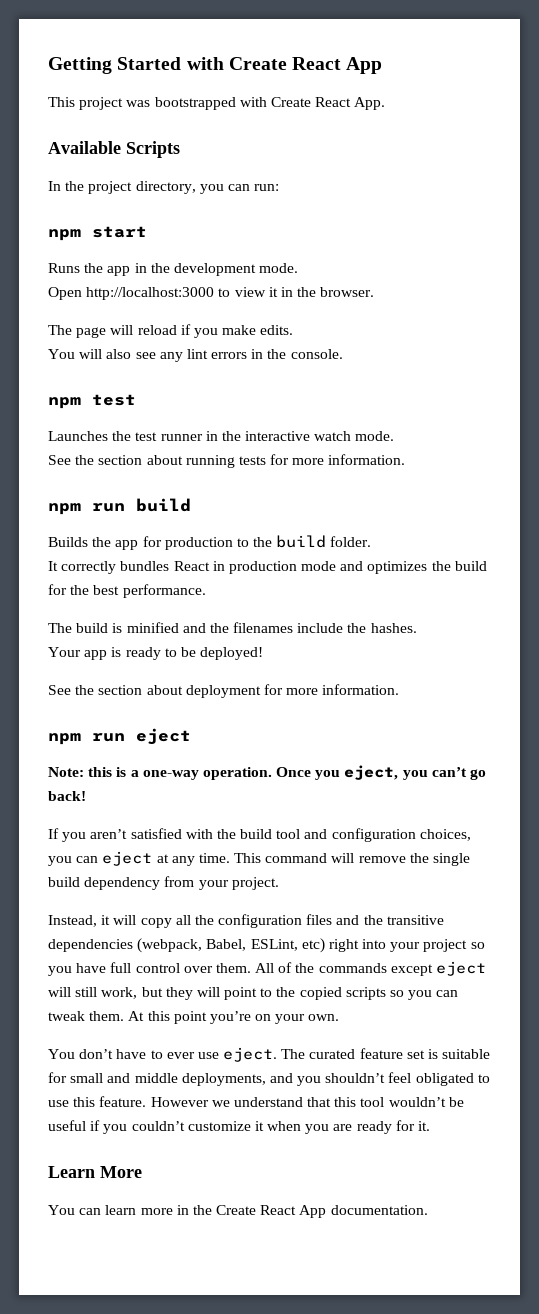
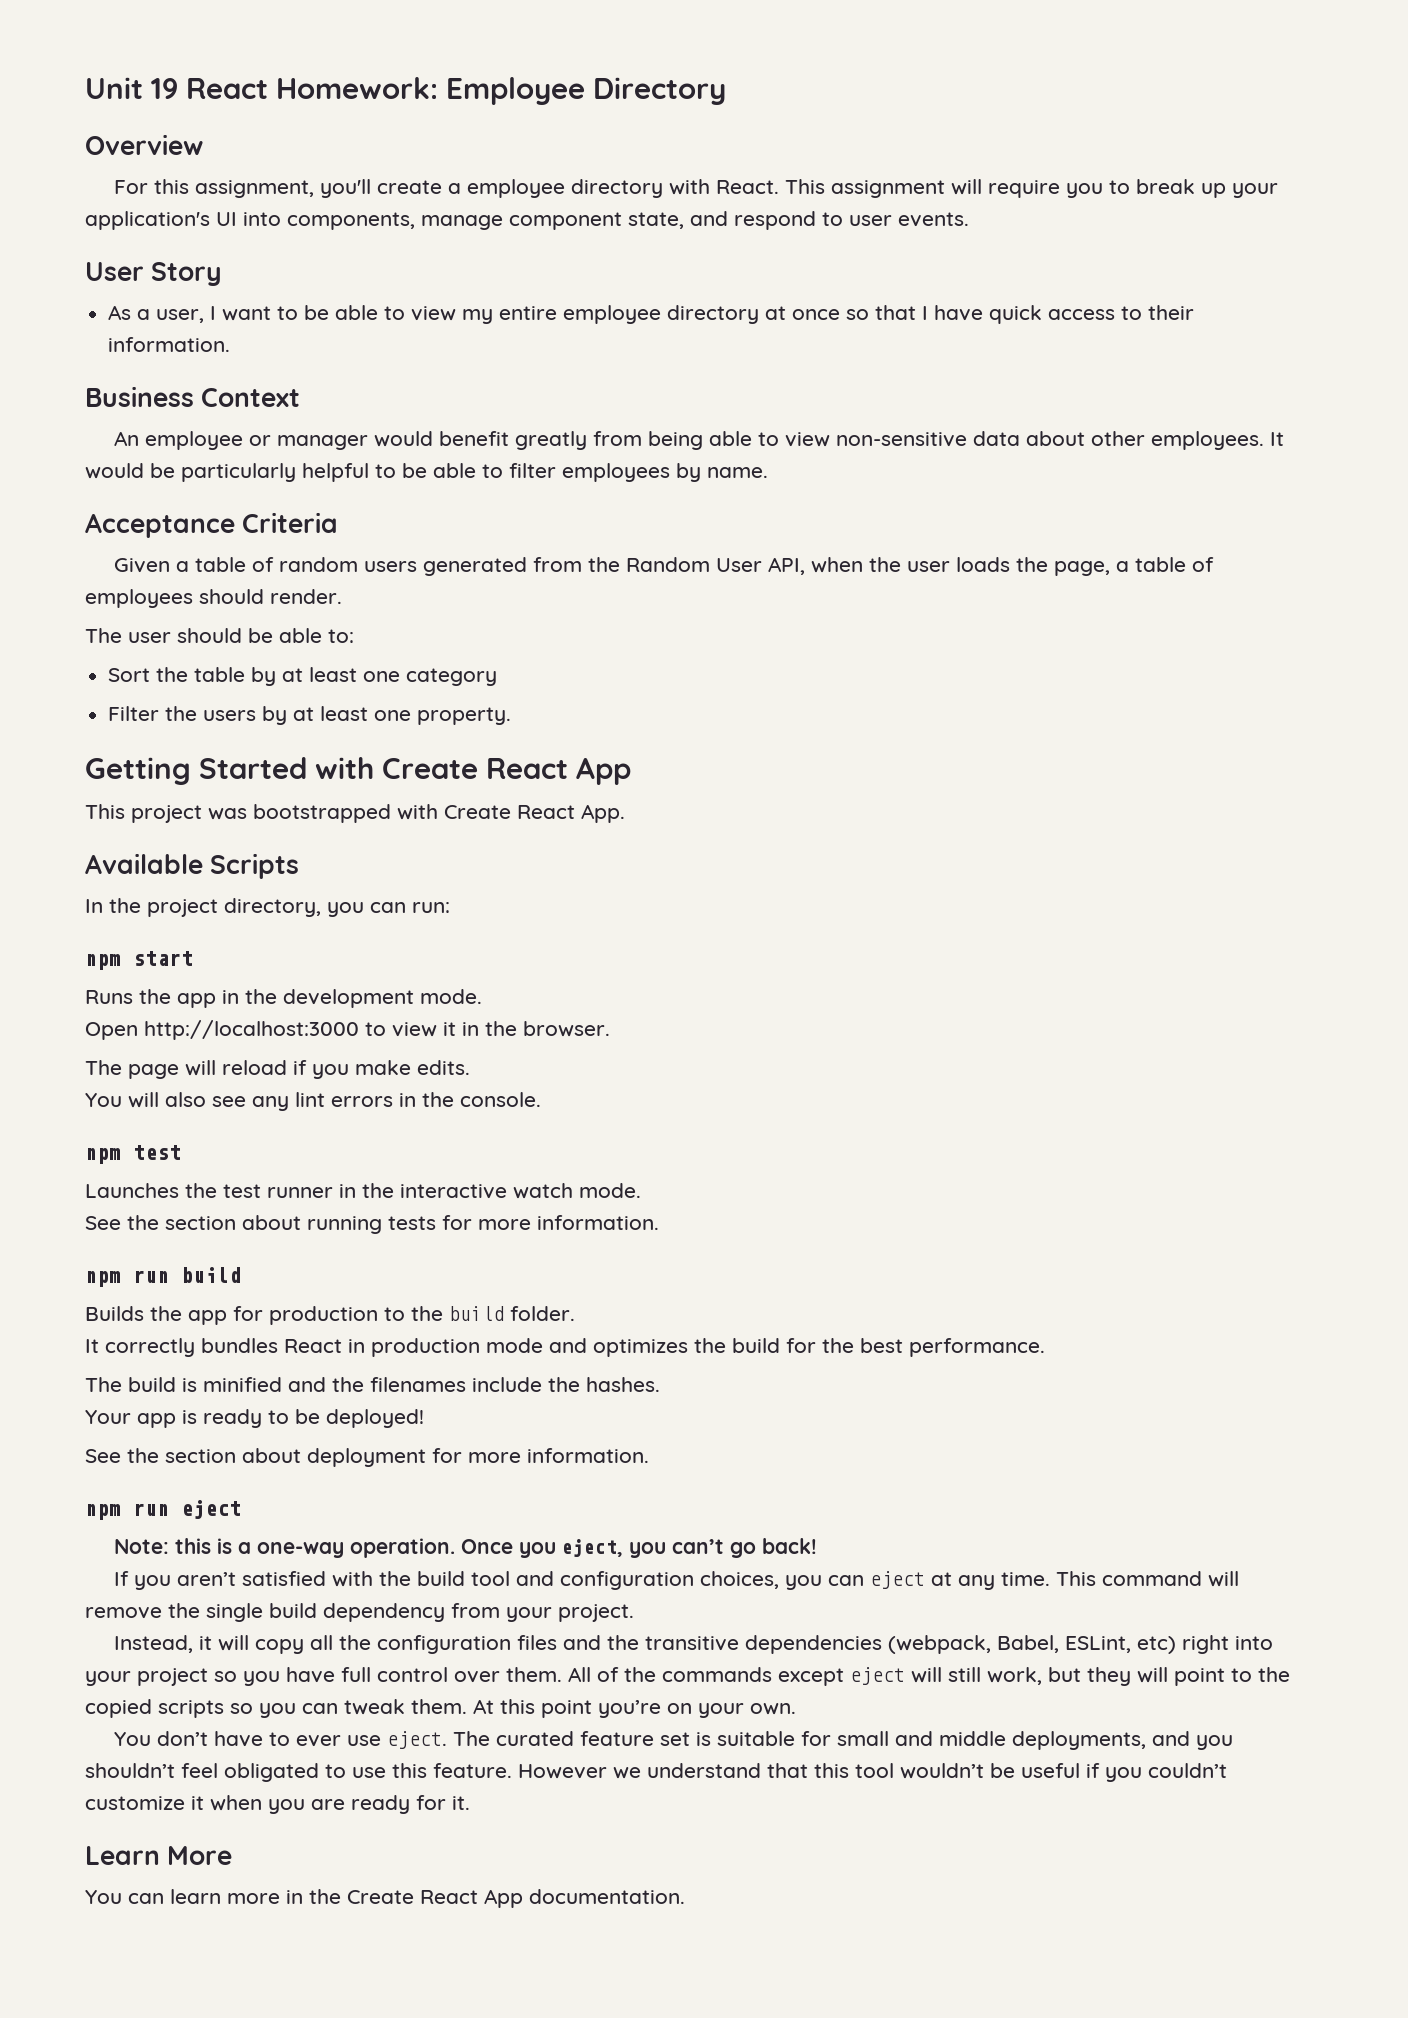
+ Unit 19 React Homework: Employee Directory
+ Overview
+ For this assignment, you'll create a employee directory with React. This assignment will require you to break up your application's UI into components, manage component state, and respond to user events.
+ User Story
+ As a user, I want to be able to view my entire employee directory at once so that I have quick access to their information.
+ Business Context
+ An employee or manager would benefit greatly from being able to view non-sensitive data about other employees. It would be particularly helpful to be able to filter employees by name.
+ Acceptance Criteria
+ Given a table of random users generated from the Random User API, when the user loads the page, a table of employees should render.
+ The user should be able to:
+ Sort the table by at least one category
+ Filter the users by at least one property.

